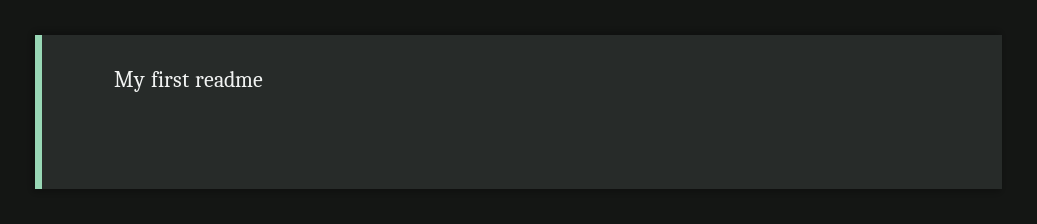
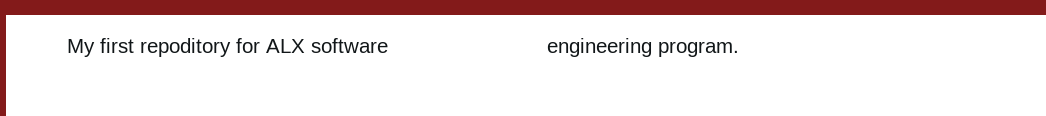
- My first readme
+ My first repoditory for ALX software engineering program.

